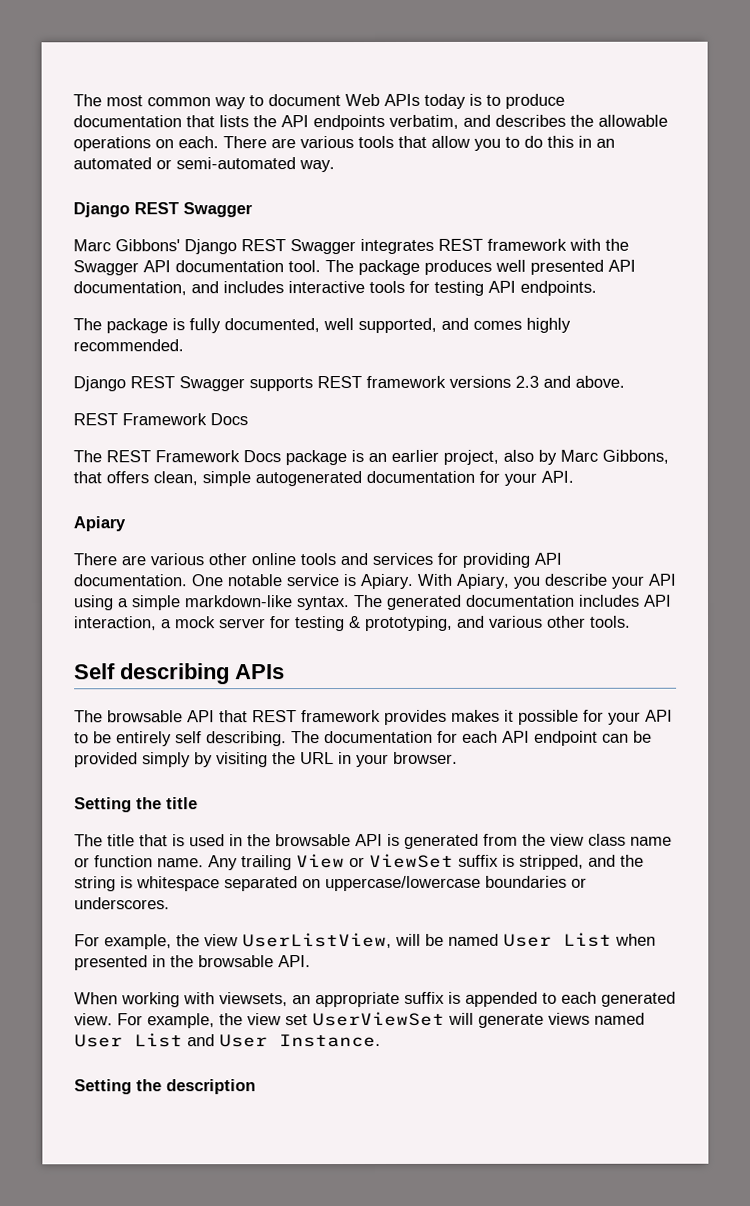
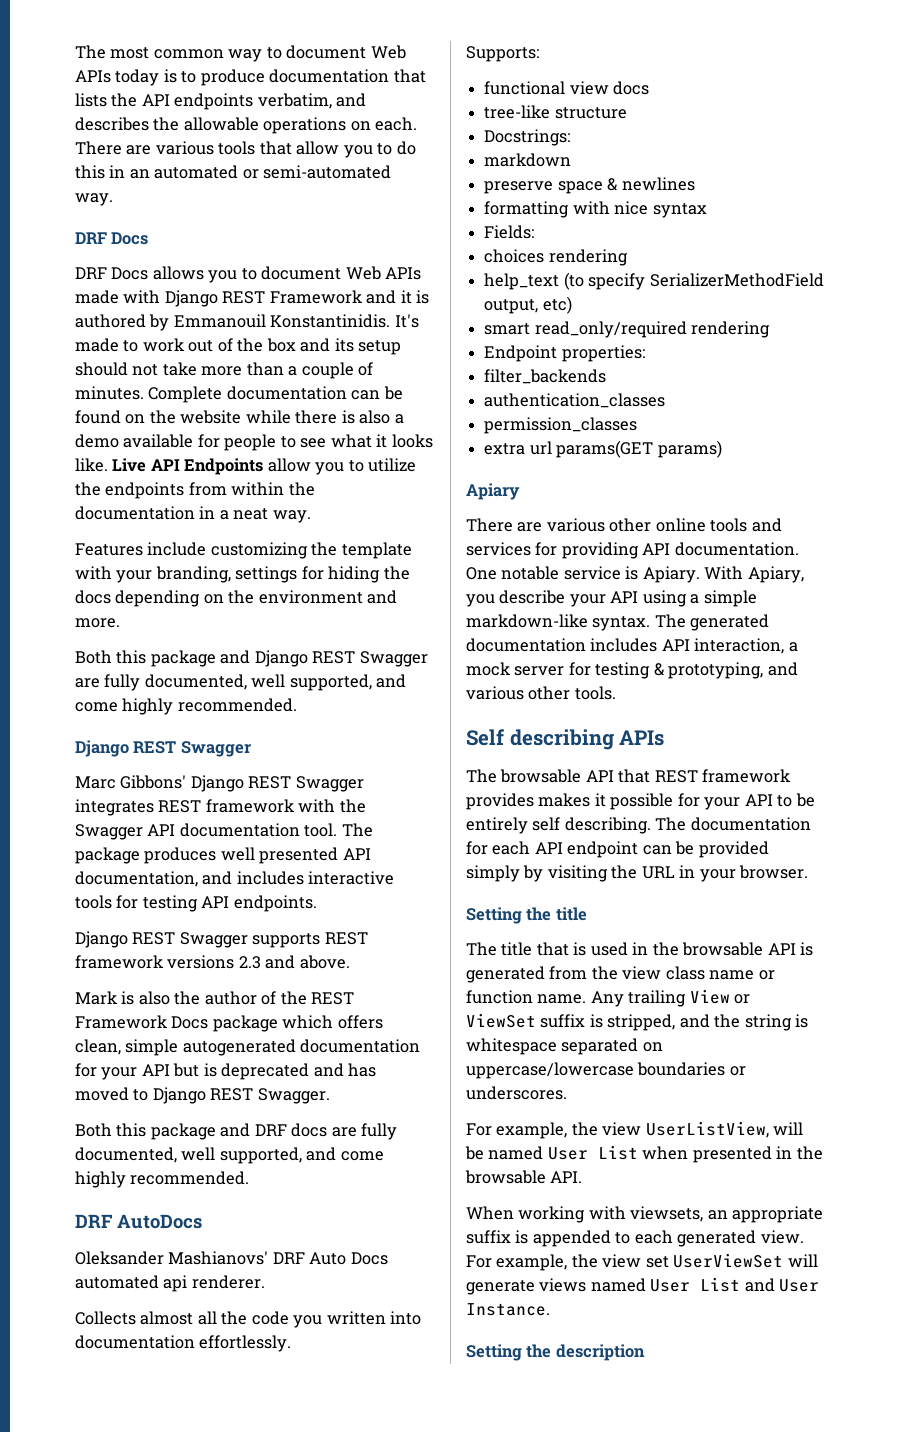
  There are various tools that allow you to do this in an automated or semi-automated way.
+ DRF Docs
+ DRF Docs allows you to document Web APIs made with Django REST Framework and it is authored by Emmanouil Konstantinidis. It's made to work out of the box and its setup should not take more than a couple of minutes. Complete documentation can be found on the website while there is also a demo available for people to see what it looks like. Live API Endpoints allow you to utilize the endpoints from within the documentation in a neat way.
+ Features include customizing the template with your branding, settings for hiding the docs depending on the environment and more.
+ Both this package and Django REST Swagger are fully documented, well supported, and come highly recommended.
- The package is fully documented, well supported, and comes highly recommended.
  Django REST Swagger supports REST framework versions 2.3 and above.
- REST Framework Docs
- The REST Framework Docs package is an earlier project, also by Marc Gibbons, that offers clean, simple autogenerated documentation for your API.
+ Mark is also the author of the REST Framework Docs package which offers clean, simple autogenerated documentation for your API but is deprecated and has moved to Django REST Swagger.
+ Both this package and DRF docs are fully documented, well supported, and come highly recommended.
+ DRF AutoDocs
+ Oleksander Mashianovs' DRF Auto Docs automated api renderer.
+ Collects almost all the code you written into documentation effortlessly.
+ Supports:
+ functional view docs
+ tree-like structure
+ Docstrings:
+ markdown
+ preserve space & newlines
+ formatting with nice syntax
+ Fields:
+ choices rendering
+ help_text (to specify SerializerMethodField output, etc)
+ smart read_only/required rendering
+ Endpoint properties:
+ filter_backends
+ authentication_classes
+ permission_classes
+ extra url params(GET params)

